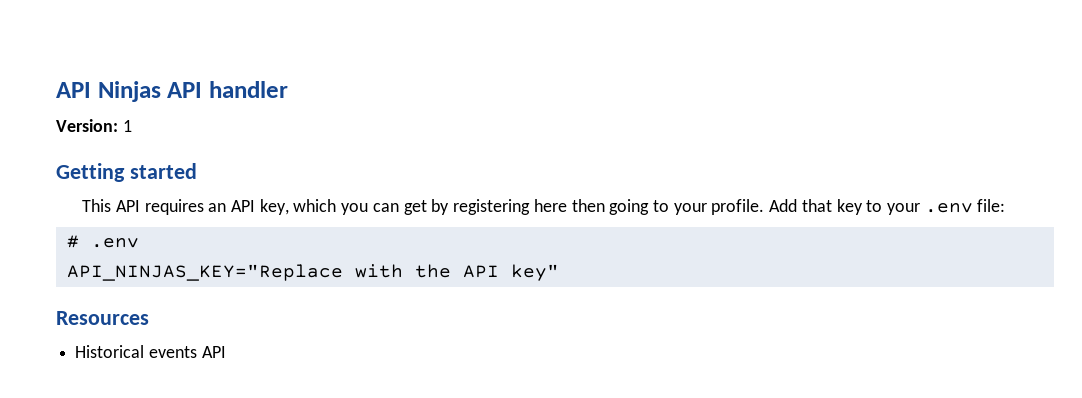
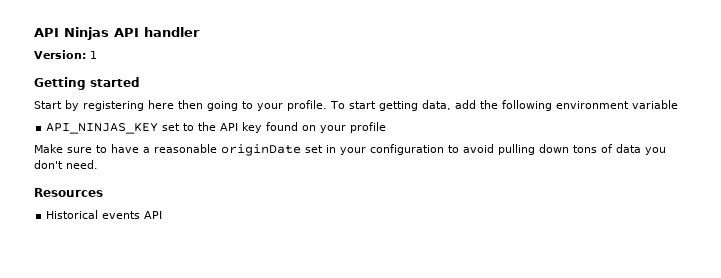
- This API requires an API key, which you can get by registering here then going to your profile.
+ Start by registering here then going to your profile.
- Add that key to your .env file:
- # .env
- API_NINJAS_KEY="Replace with the API key"
+ To start getting data, add the following environment variable
+ API_NINJAS_KEY set to the API key found on your profile
+ Make sure to have a reasonable originDate set in your configuration to avoid pulling down tons of data you don't need.

